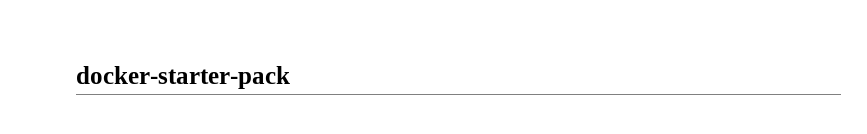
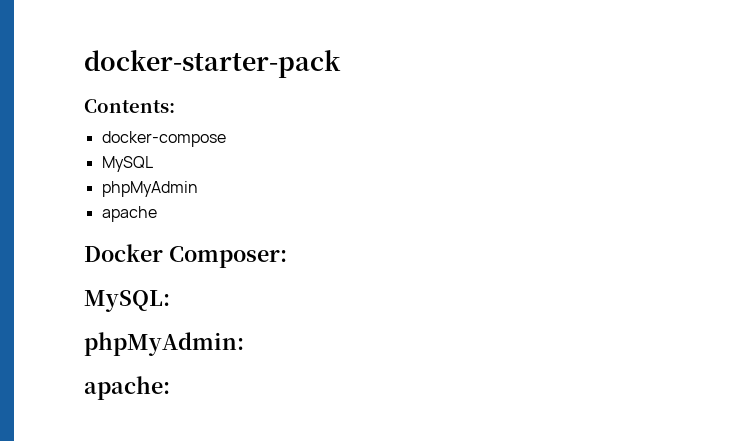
+ Contents:
+ docker-compose
+ MySQL
+ phpMyAdmin
+ apache
+ Docker Composer:
+ MySQL:
+ phpMyAdmin:
+ apache:

